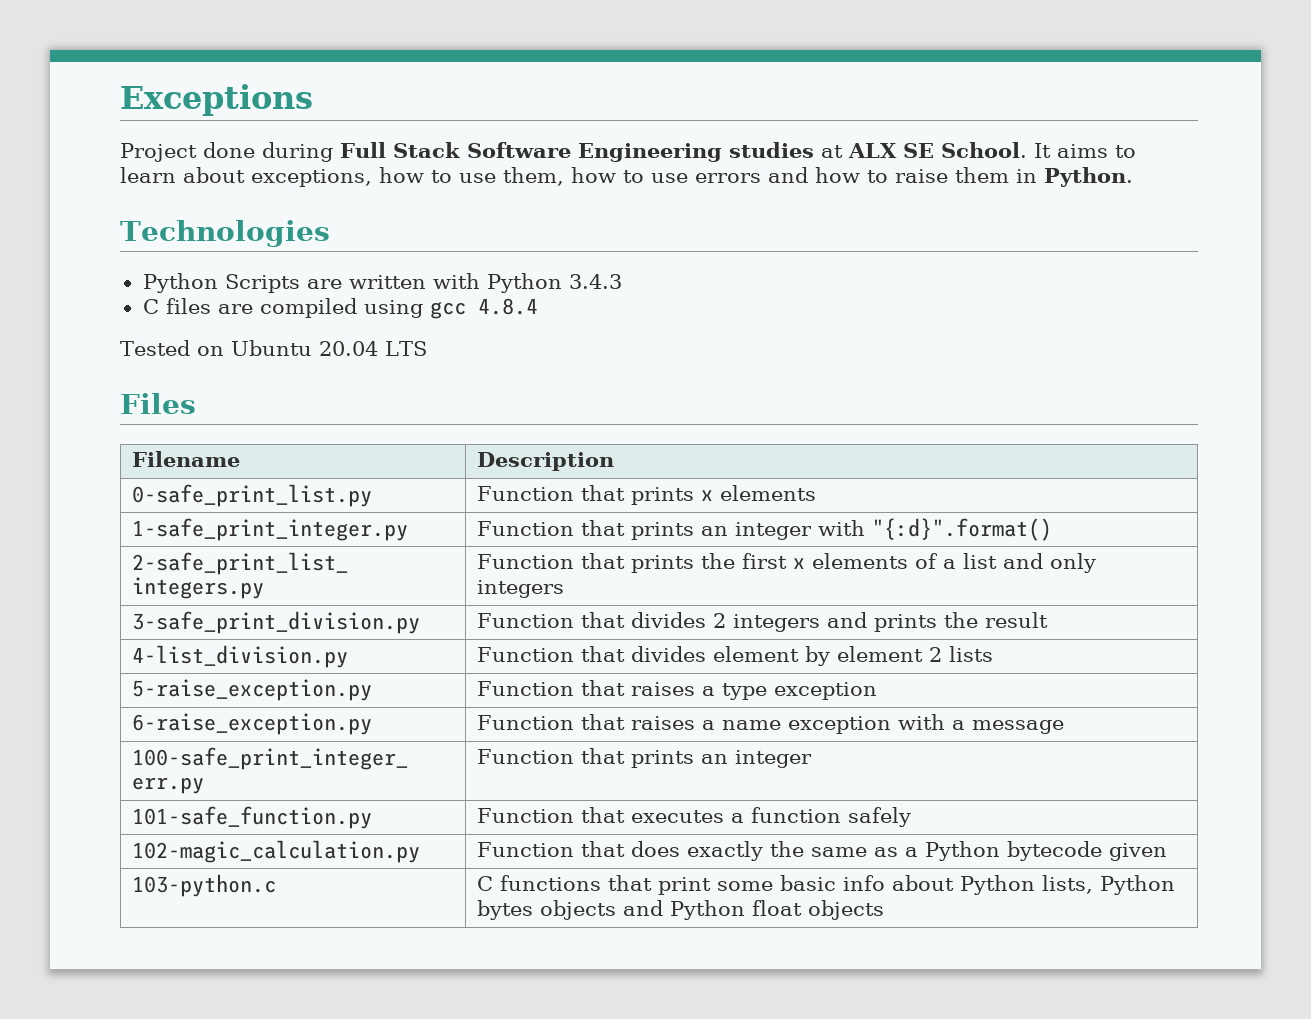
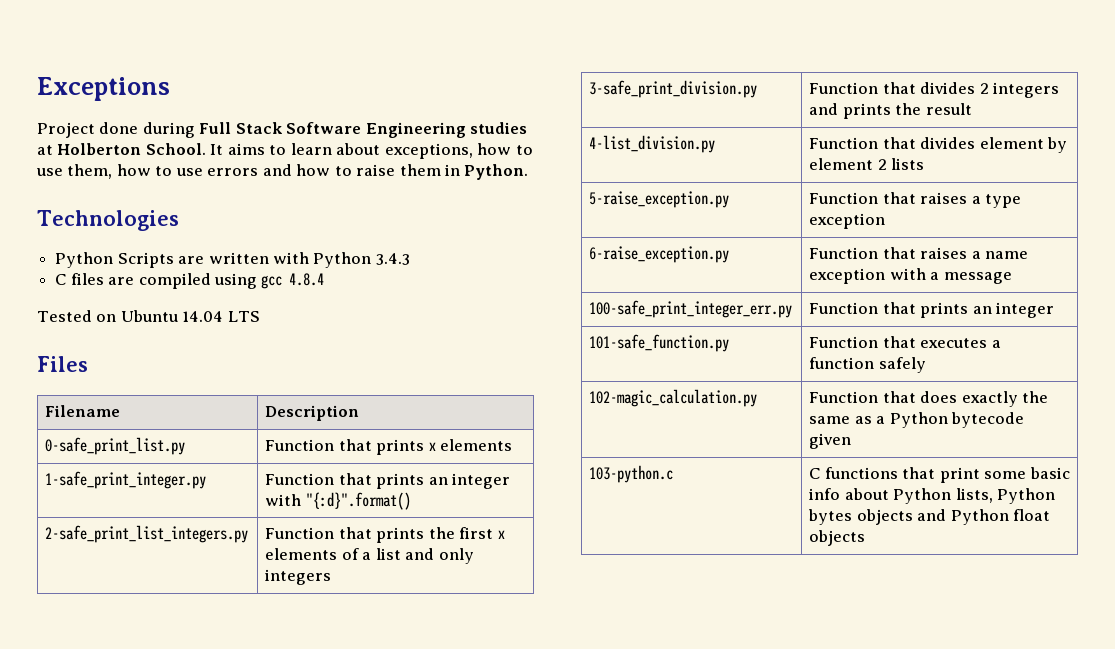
- Project done during Full Stack Software Engineering studies at ALX SE School.
+ Project done during Full Stack Software Engineering studies at Holberton School.
- Tested on Ubuntu 20.04 LTS
+ Tested on Ubuntu 14.04 LTS

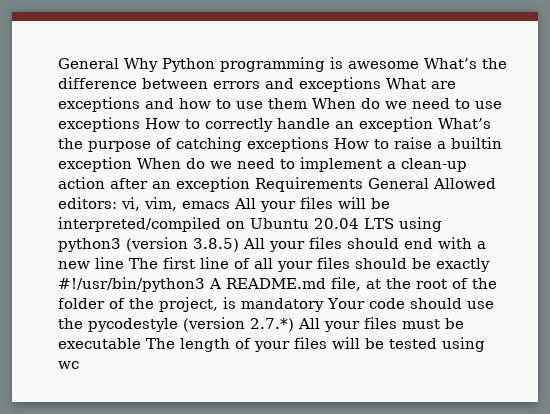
- Exceptions
- Project done during Full Stack Software Engineering studies at Holberton School. It aims to learn about exceptions, how to use them, how to use errors and how to raise them in Python.
- Technologies
- Python Scripts are written with Python 3.4.3
- C files are compiled using gcc 4.8.4
- Tested on Ubuntu 14.04 LTS
- Files
- Filename | Description
- 0-safe_print_list.py | Function that prints x elements
- 1-safe_print_integer.py | Function that prints an integer with "{:d}".format()
- 2-safe_print_list_integers.py | Function that prints the first x elements of a list and only integers
- 3-safe_print_division.py | Function that divides 2 integers and prints the result
- 4-list_division.py | Function that divides element by element 2 lists
- 5-raise_exception.py | Function that raises a type exception
- 6-raise_exception.py | Function that raises a name exception with a message
- 100-safe_print_integer_err.py | Function that prints an integer
- 101-safe_function.py | Function that executes a function safely
- 102-magic_calculation.py | Function that does exactly the same as a Python bytecode given
- 103-python.c | C functions that print some basic info about Python lists, Python bytes objects and Python float objects
+ General Why Python programming is awesome What’s the difference between errors and exceptions What are exceptions and how to use them When do we need to use exceptions How to correctly handle an exception What’s the purpose of catching exceptions How to raise a builtin exception When do we need to implement a clean-up action after an exception Requirements General Allowed editors: vi, vim, emacs All your files will be interpreted/compiled on Ubuntu 20.04 LTS using python3 (version 3.8.5) All your files should end with a new line The first line of all your files should be exactly #!/usr/bin/python3 A README.md file, at the root of the folder of the project, is mandatory Your code should use the pycodestyle (version 2.7.*) All your files must be executable The length of your files will be tested using wc

